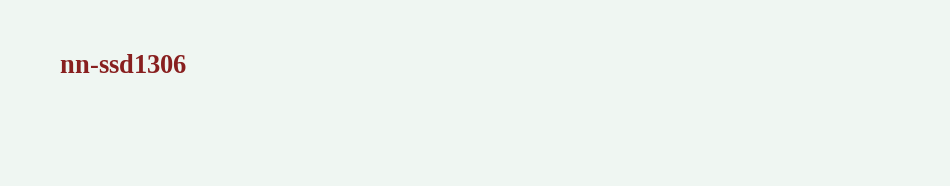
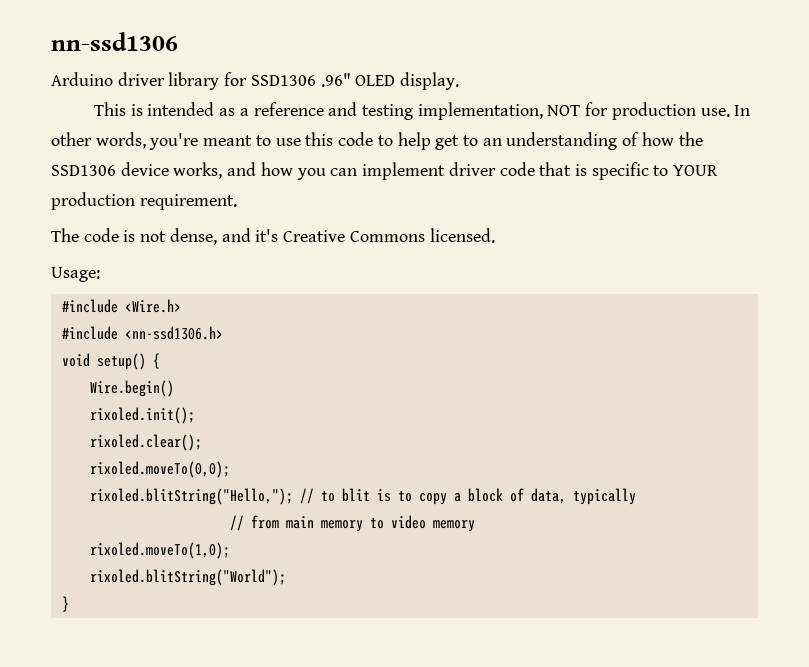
+ Arduino driver library for SSD1306 .96" OLED display.
+ This is intended as a reference and testing implementation, NOT for production use. In other words, you're meant to use this code to help get to an understanding of how the SSD1306 device works, and how you can implement driver code that is specific to YOUR production requirement.
+ The code is not dense, and it's Creative Commons licensed.
+ Usage:
+ #include <Wire.h>
+ #include <nn-ssd1306.h>
+ void setup() {
+ Wire.begin()
+ rixoled.init();
+ rixoled.clear();
+ rixoled.moveTo(0,0);
+ rixoled.blitString("Hello,"); // to blit is to copy a block of data, typically
+ // from main memory to video memory
+ rixoled.moveTo(1,0);
+ rixoled.blitString("World");
+ }

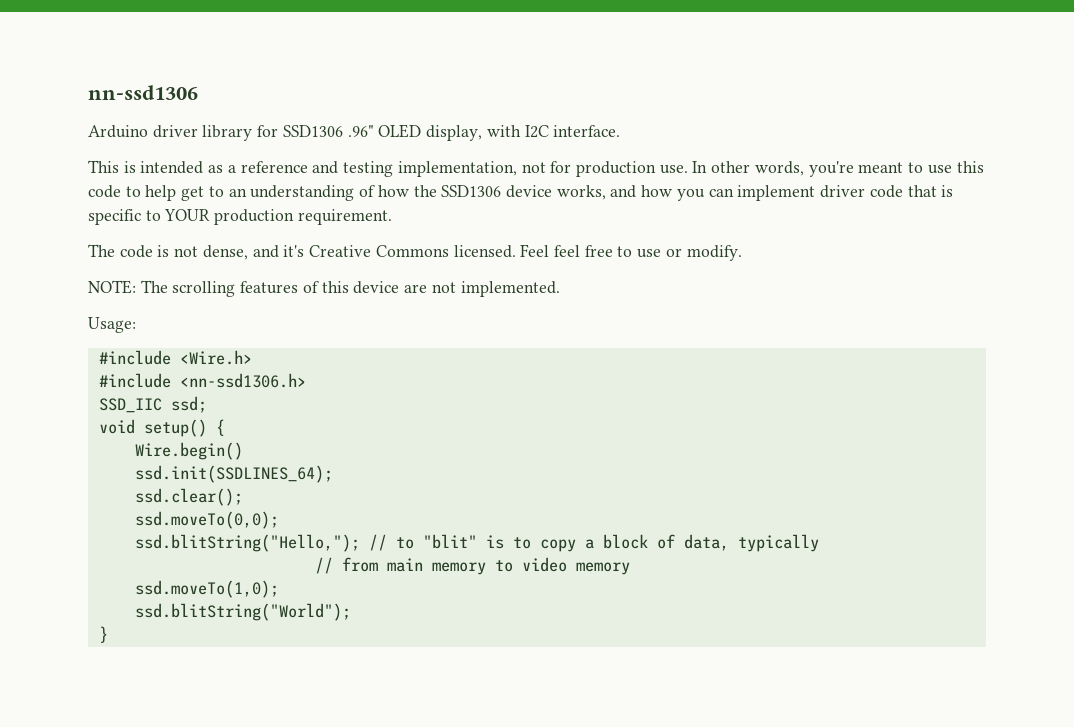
- Arduino driver library for SSD1306 .96" OLED display.
+ Arduino driver library for SSD1306 .96" OLED display, with I2C interface.
- This is intended as a reference and testing implementation, NOT for production use.
+ This is intended as a reference and testing implementation, not for production use.
+ Feel feel free to use or modify.
+ NOTE: The scrolling features of this device are not implemented.
+ SSD_IIC ssd;
- rixoled.init();
- rixoled.clear();
- rixoled.moveTo(0,0);
- rixoled.blitString("Hello,"); // to blit is to copy a block of data, typically
+ ssd.init(SSDLINES_64);
+ ssd.clear();
+ ssd.moveTo(0,0);
+ ssd.blitString("Hello,"); // to "blit" is to copy a block of data, typically
- rixoled.moveTo(1,0);
- rixoled.blitString("World");
+ ssd.moveTo(1,0);
+ ssd.blitString("World");

